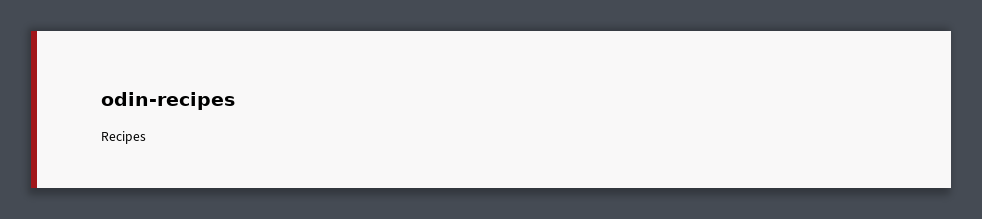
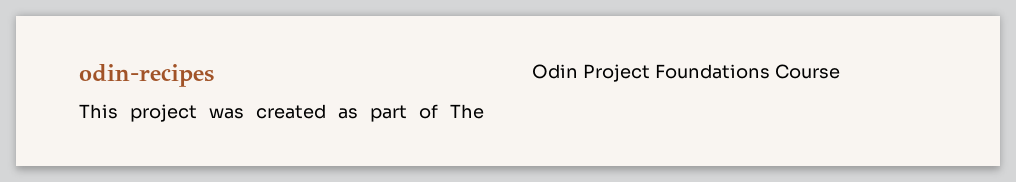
- Recipes
+ This project was created as part of The Odin Project Foundations Course

